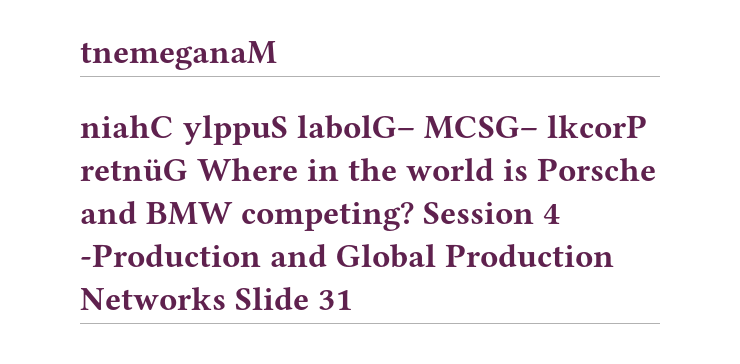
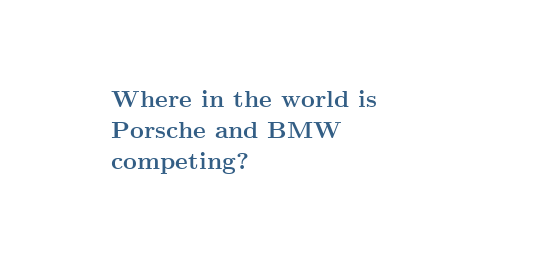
- tnemeganaM
- niahC ylppuS labolG– MCSG– lkcorP retnüG Where in the world is Porsche and BMW competing? Session 4 -Production and Global Production Networks Slide 31
+ Where in the world is Porsche and BMW competing?

